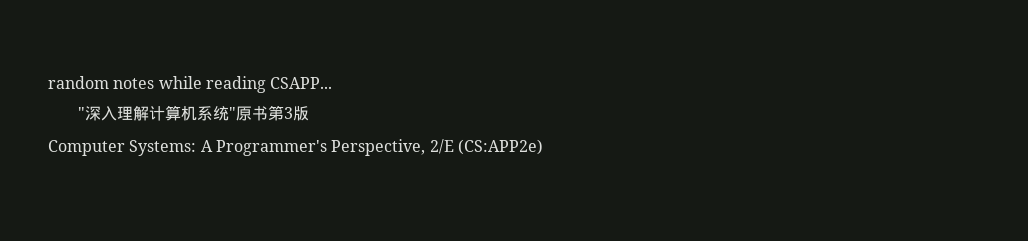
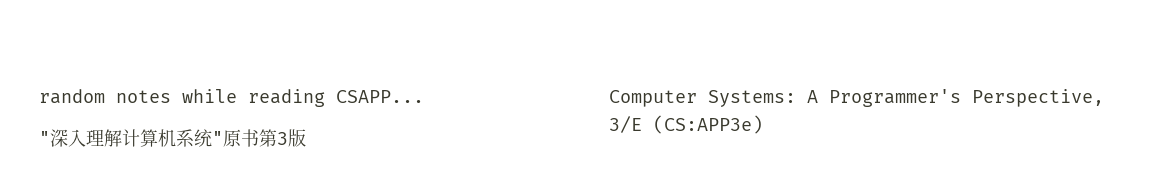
- Computer Systems: A Programmer's Perspective, 2/E (CS:APP2e)
+ Computer Systems: A Programmer's Perspective, 3/E (CS:APP3e)

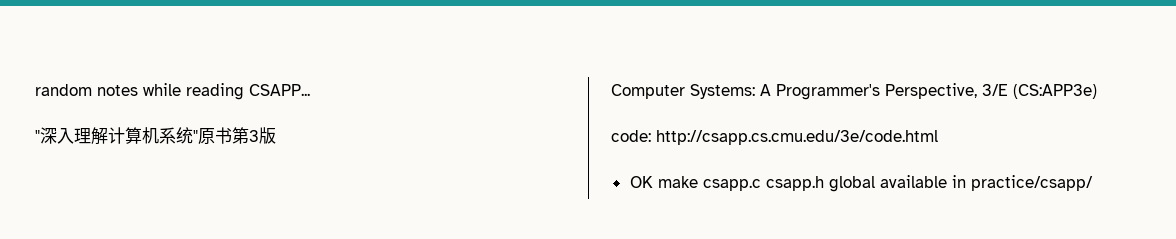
+ code: http://csapp.cs.cmu.edu/3e/code.html
+ OK make csapp.c csapp.h global available in practice/csapp/

